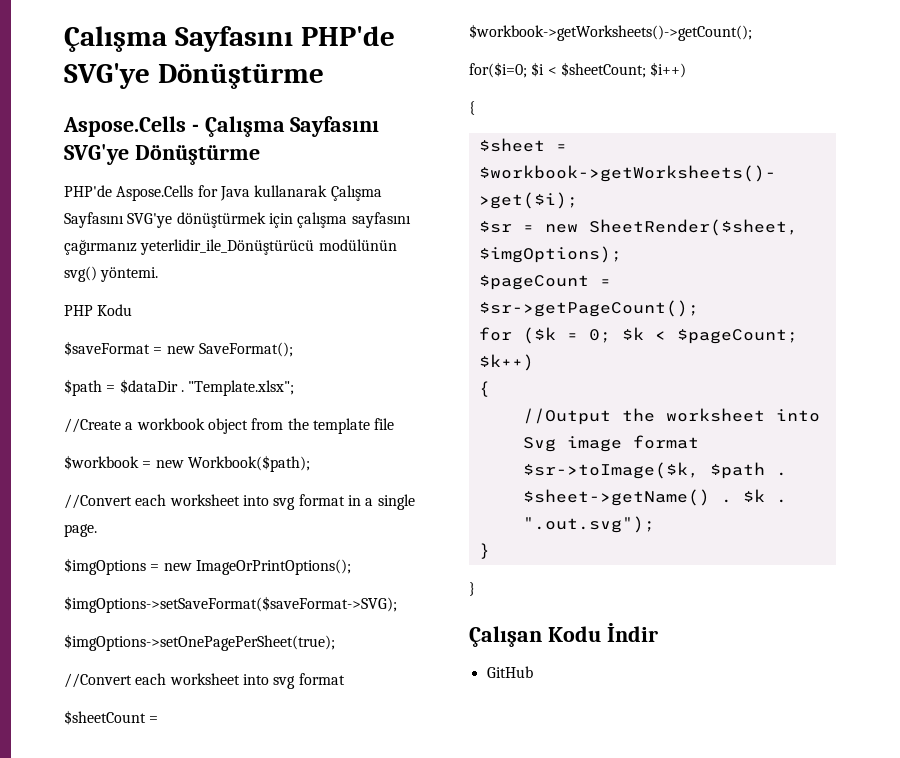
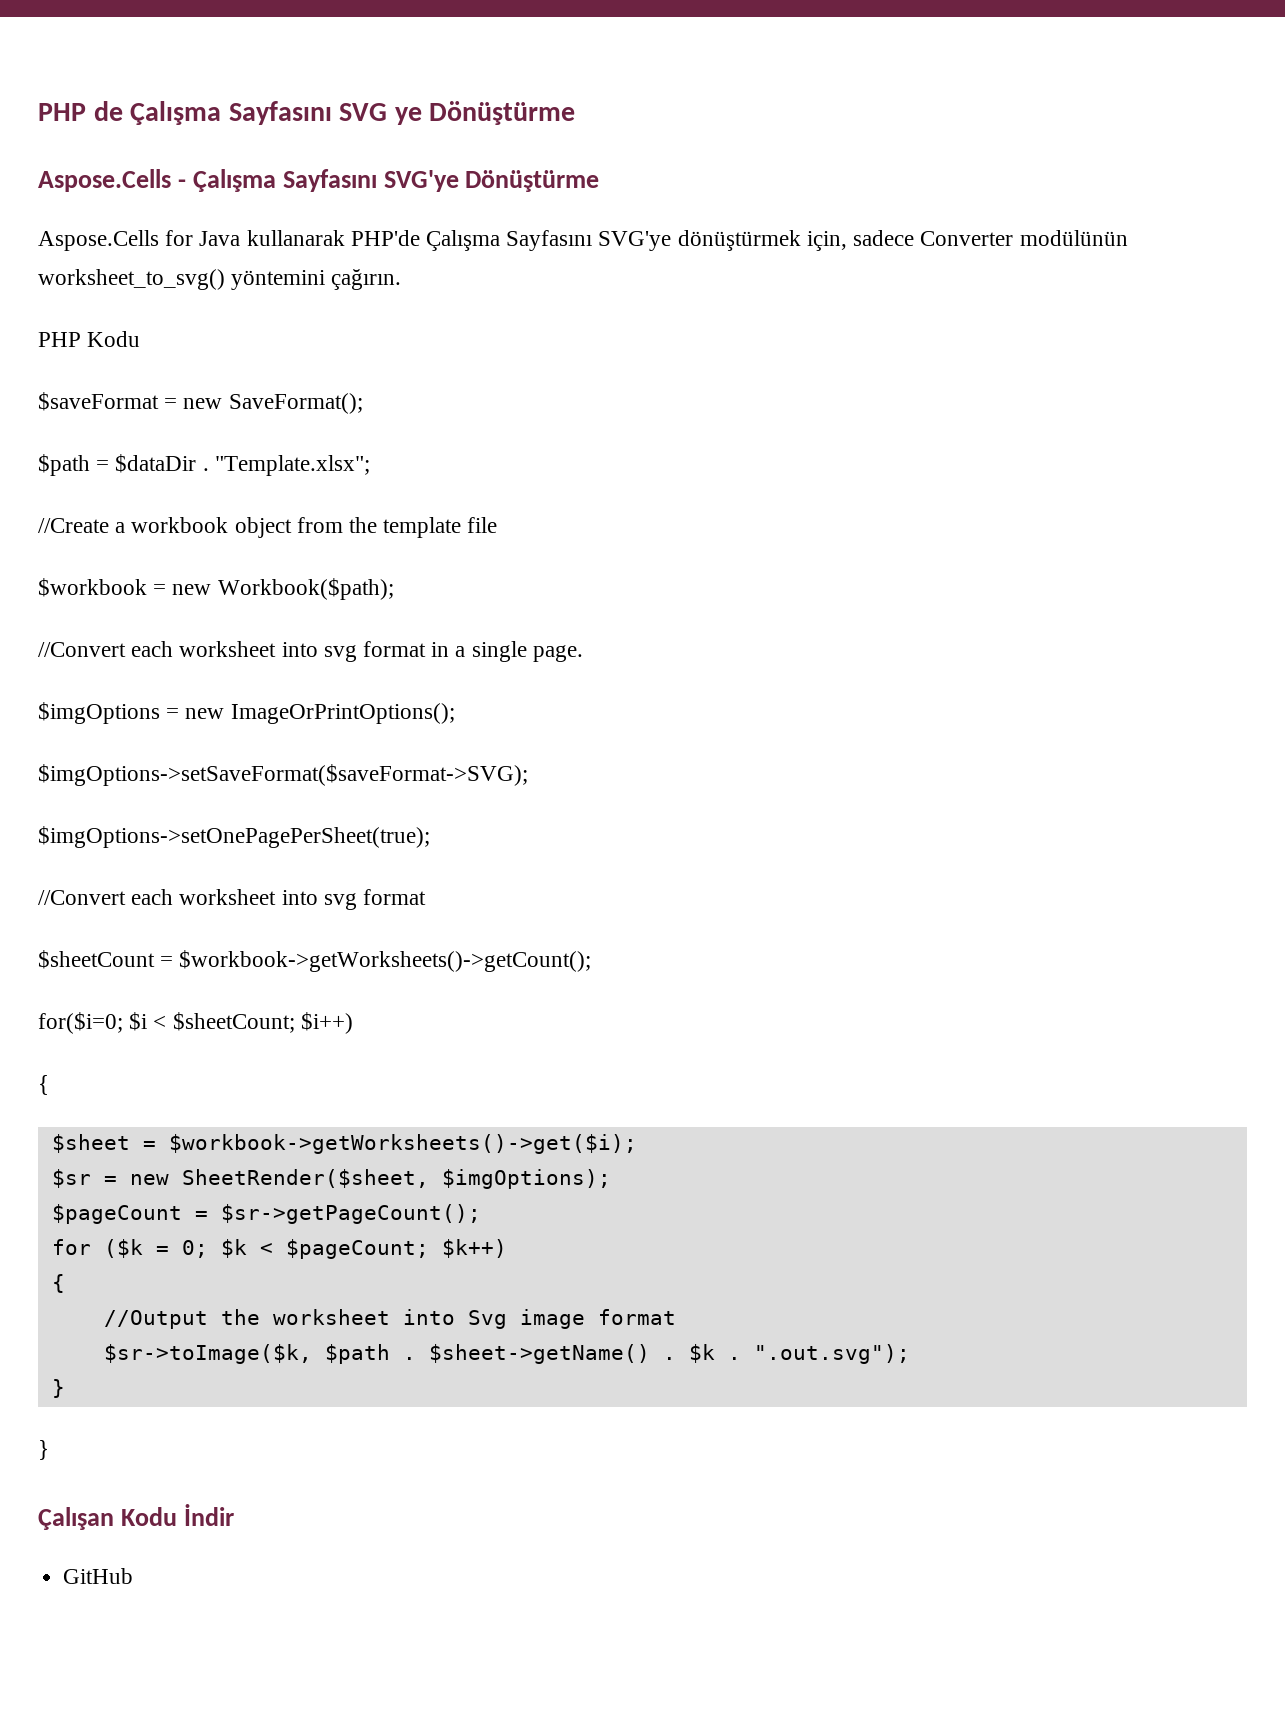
- Çalışma Sayfasını PHP'de SVG'ye Dönüştürme
+ PHP de Çalışma Sayfasını SVG ye Dönüştürme
- PHP'de Aspose.Cells for Java kullanarak Çalışma Sayfasını SVG'ye dönüştürmek için çalışma sayfasını çağırmanız yeterlidir_ile_Dönüştürücü modülünün svg() yöntemi.
+ Aspose.Cells for Java kullanarak PHP'de Çalışma Sayfasını SVG'ye dönüştürmek için, sadece Converter modülünün worksheet_to_svg() yöntemini çağırın.

